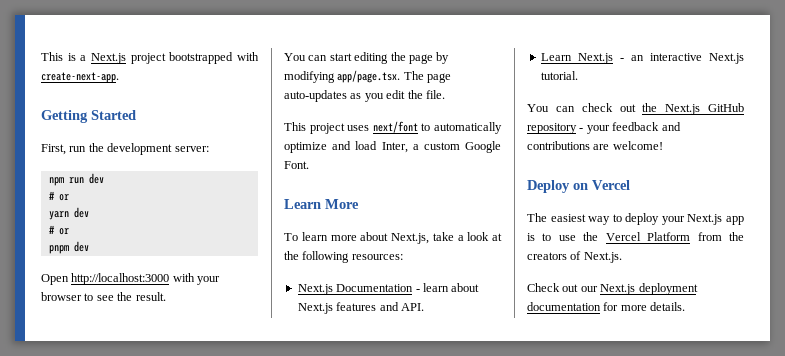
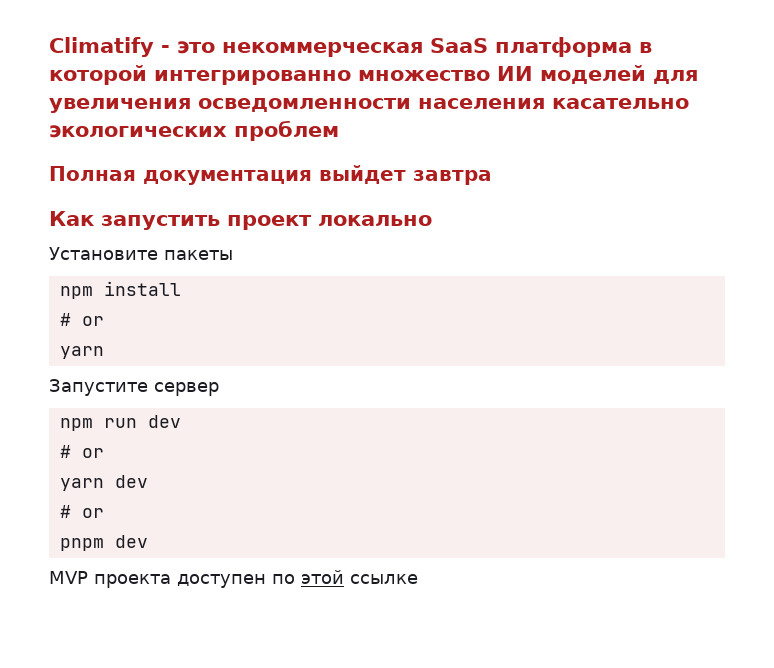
- This is a Next.js project bootstrapped with create-next-app.
- Getting Started
- First, run the development server:
+ Climatify - это некоммерческая SaaS платформа в которой интегрированно множество ИИ моделей для увеличения осведомленности населения касательно экологических проблем
+ Полная документация выйдет завтра
+ Как запустить проект локально
+ Установите пакеты
+ npm install
+ # or
+ yarn
+ Запустите сервер
- Open http://localhost:3000 with your browser to see the result.
- You can start editing the page by modifying app/page.tsx. The page auto-updates as you edit the file.
- This project uses next/font to automatically optimize and load Inter, a custom Google Font.
- Learn More
- To learn more about Next.js, take a look at the following resources:
- Next.js Documentation - learn about Next.js features and API.
- Learn Next.js - an interactive Next.js tutorial.
- You can check out the Next.js GitHub repository - your feedback and contributions are welcome!
- Deploy on Vercel
- The easiest way to deploy your Next.js app is to use the Vercel Platform from the creators of Next.js.
- Check out our Next.js deployment documentation for more details.
+ MVP проекта доступен по этой ссылке

